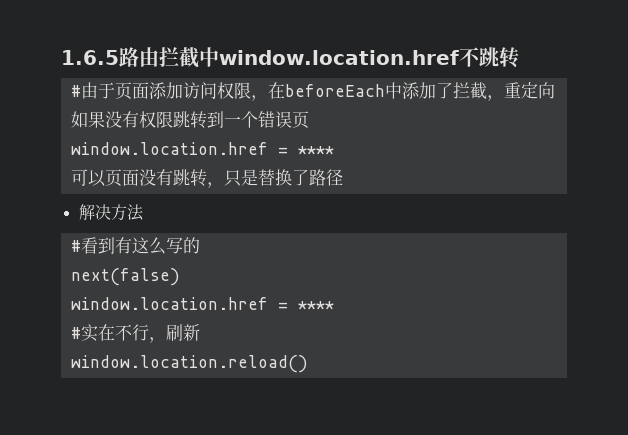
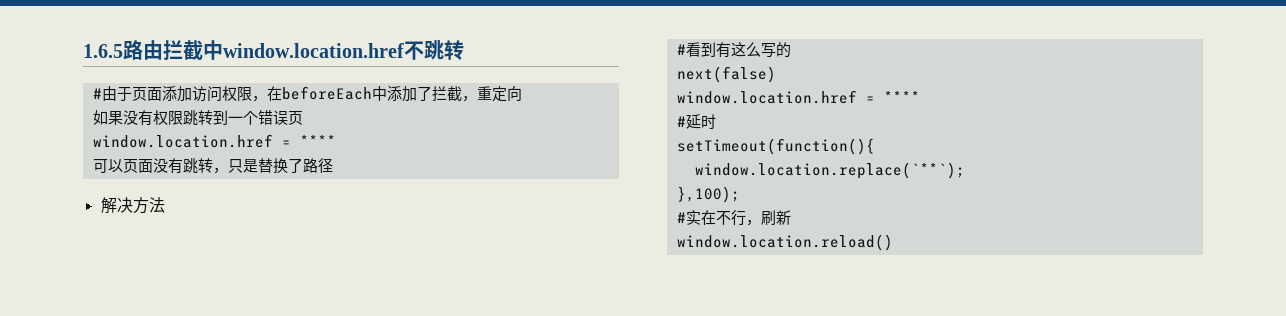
+ #延时
+ setTimeout(function(){
+ window.location.replace(`**`);
+ },100);

